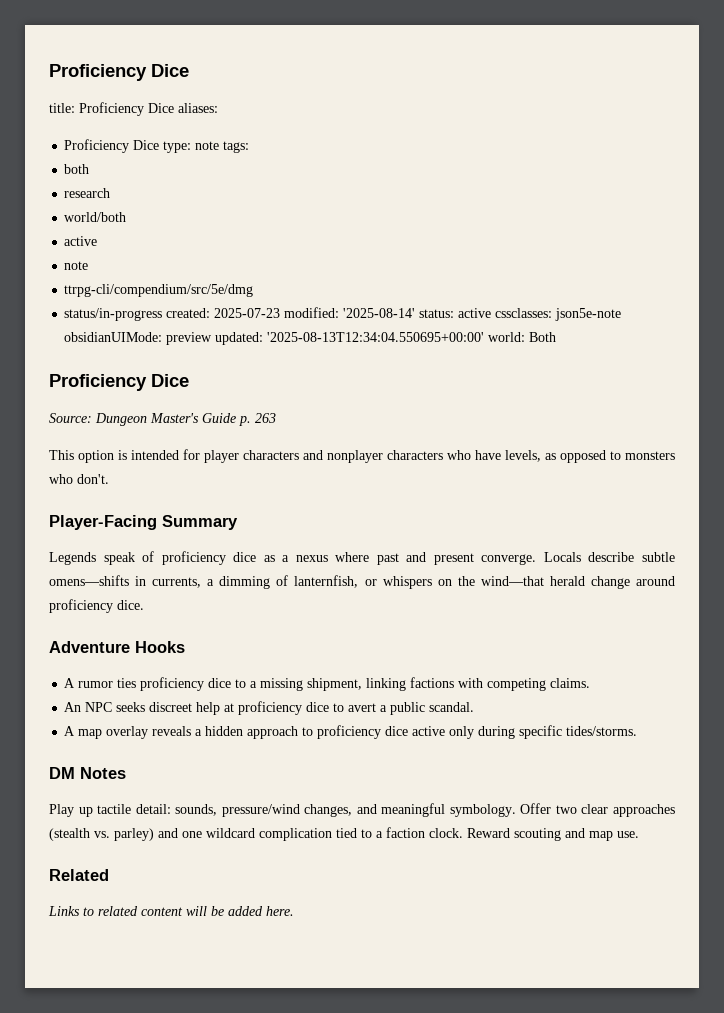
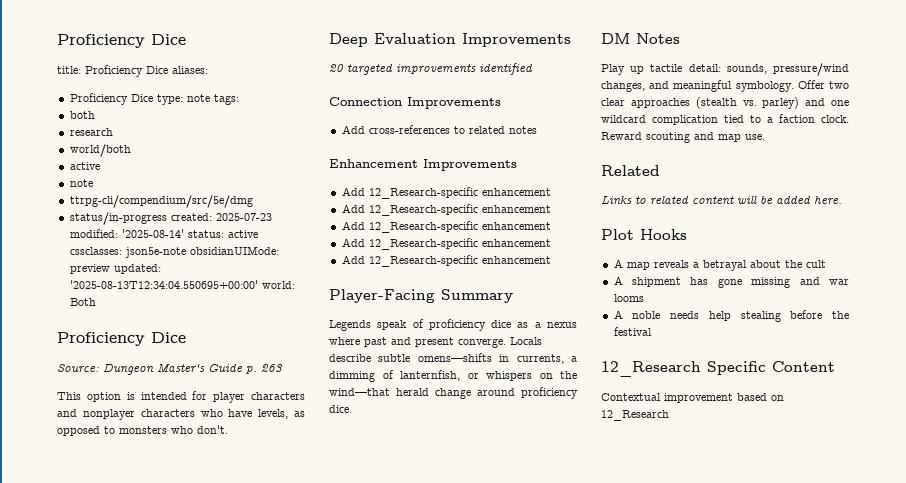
+ Deep Evaluation Improvements
+ 20 targeted improvements identified
+ Connection Improvements
+ Add cross-references to related notes
+ Enhancement Improvements
+ Add 12_Research-specific enhancement
+ Add 12_Research-specific enhancement
+ Add 12_Research-specific enhancement
+ Add 12_Research-specific enhancement
+ Add 12_Research-specific enhancement
- Adventure Hooks
- A rumor ties proficiency dice to a missing shipment, linking factions with competing claims.
- An NPC seeks discreet help at proficiency dice to avert a public scandal.
- A map overlay reveals a hidden approach to proficiency dice active only during specific tides/storms.
+ Plot Hooks
+ A map reveals a betrayal about the cult
+ A shipment has gone missing and war looms
+ A noble needs help stealing before the festival
+ 12_Research Specific Content
+ Contextual improvement based on 12_Research

